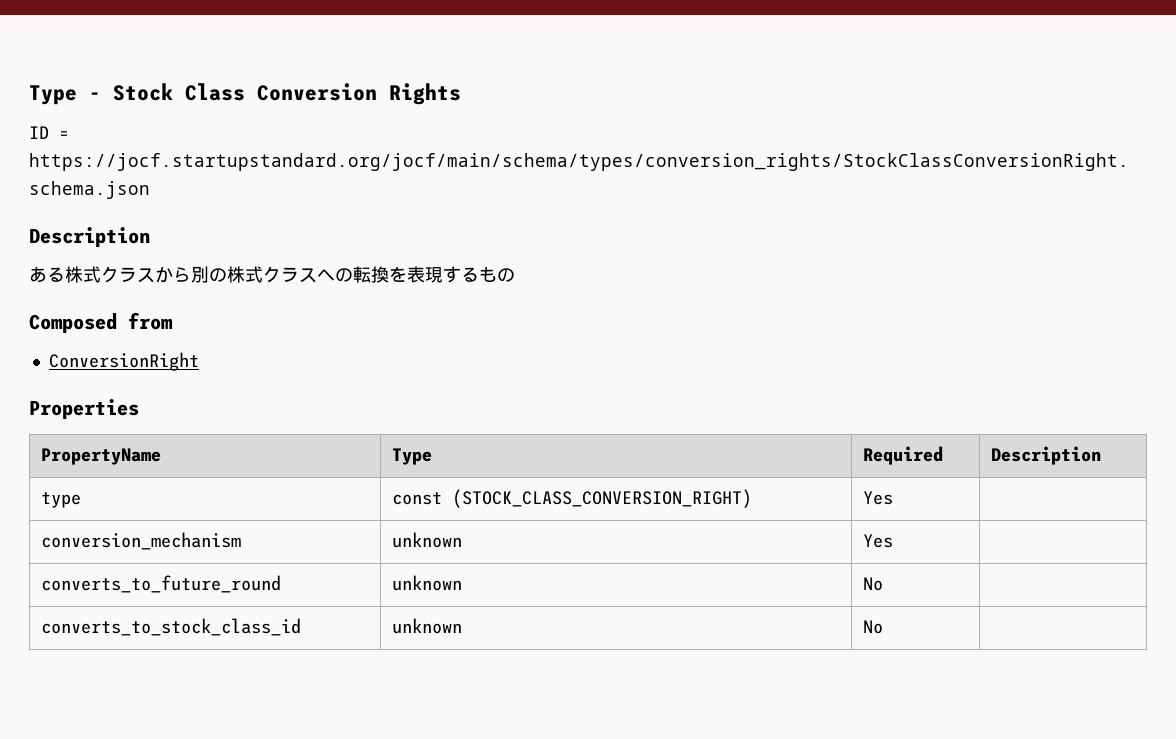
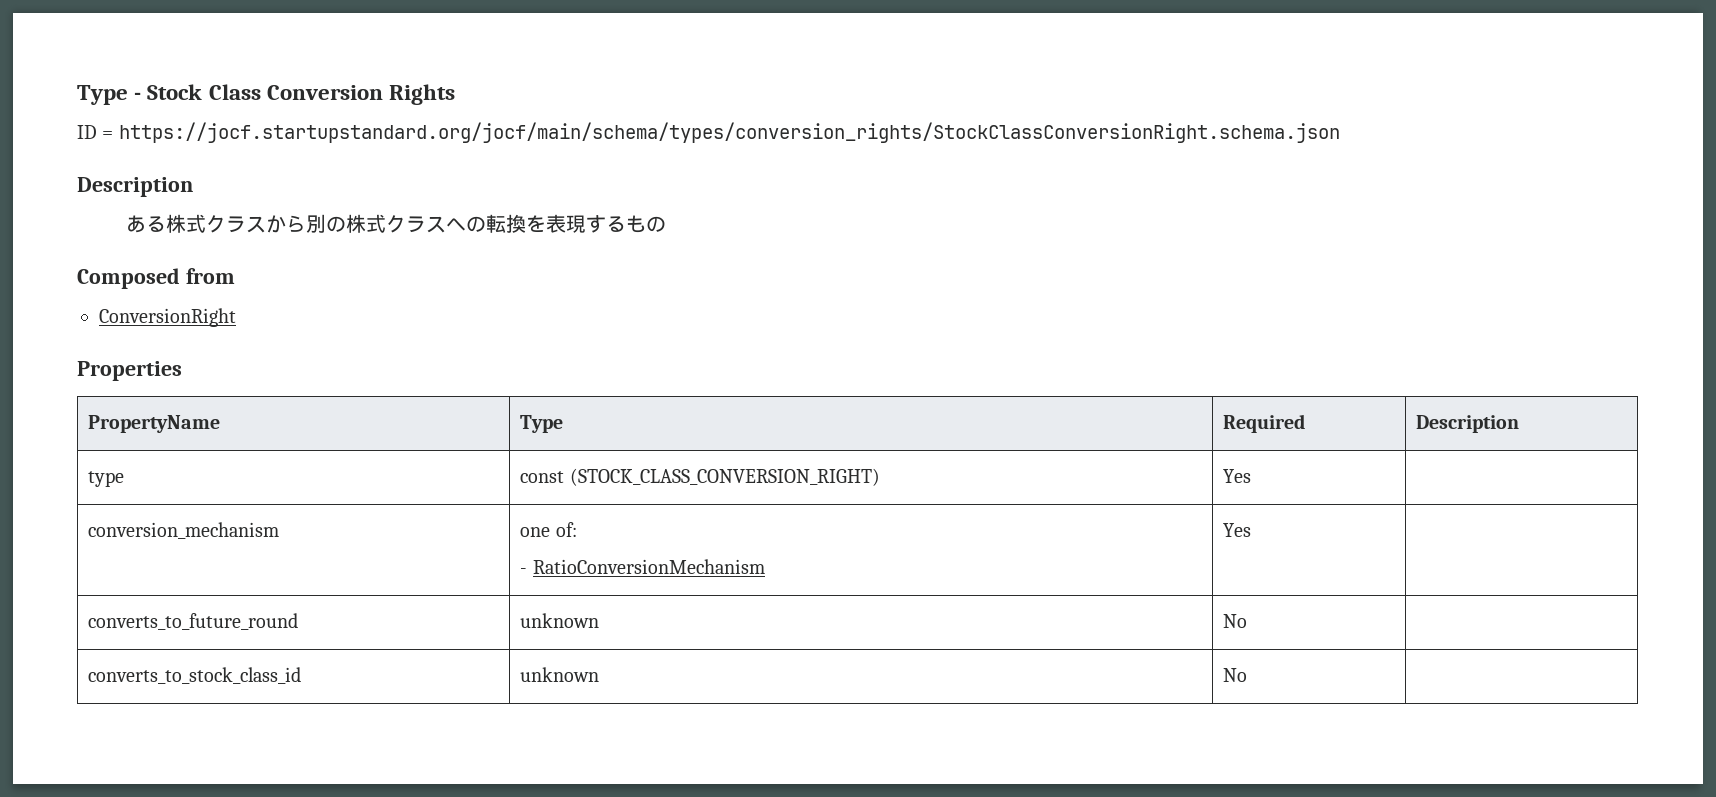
- conversion_mechanism | unknown | Yes |
+ conversion_mechanism | one of:
+ - RatioConversionMechanism | Yes |

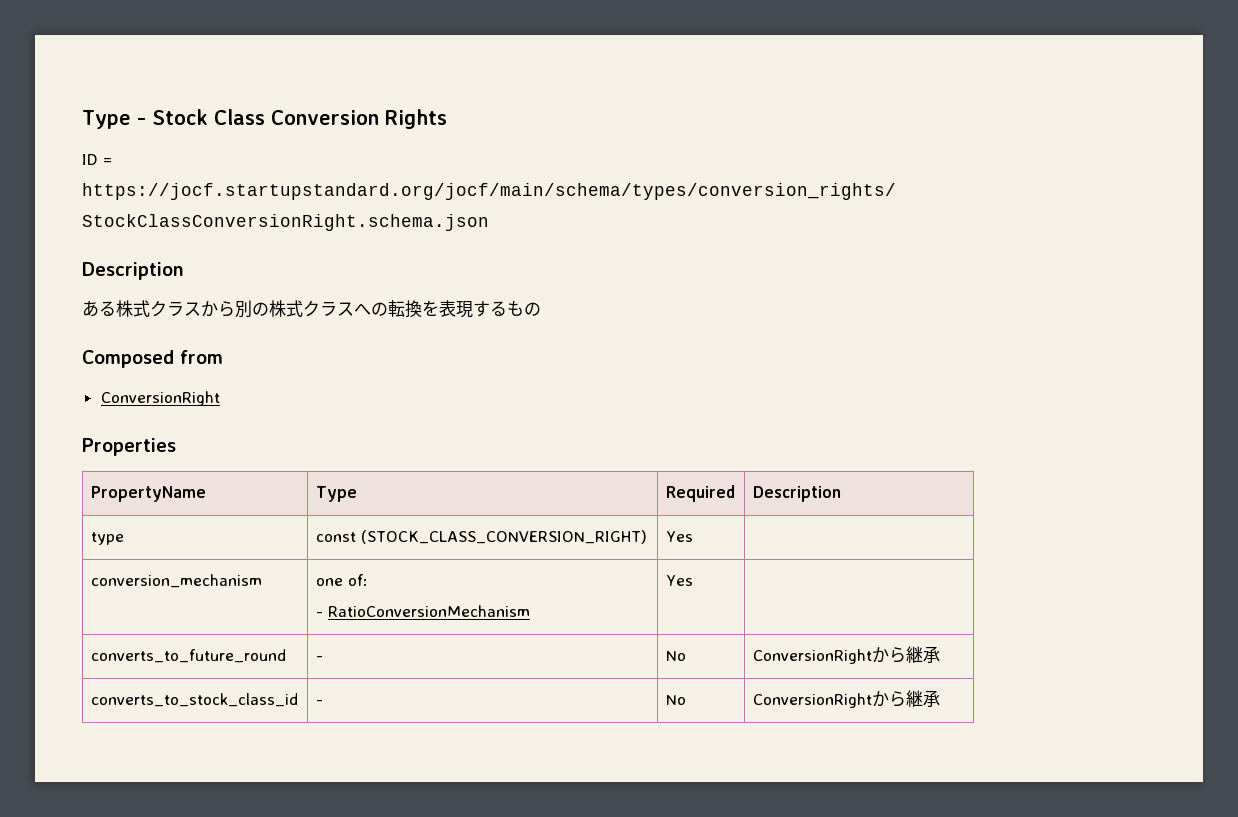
- converts_to_future_round | unknown | No |
+ converts_to_future_round | - | No | ConversionRightから継承
- converts_to_stock_class_id | unknown | No |
+ converts_to_stock_class_id | - | No | ConversionRightから継承

